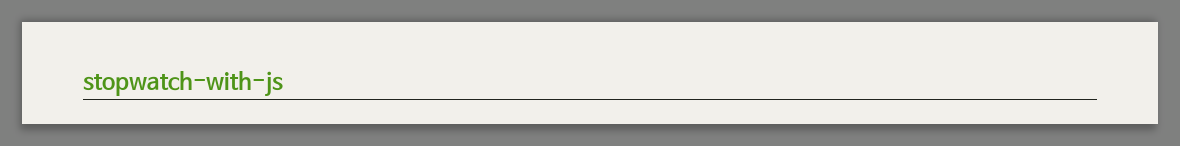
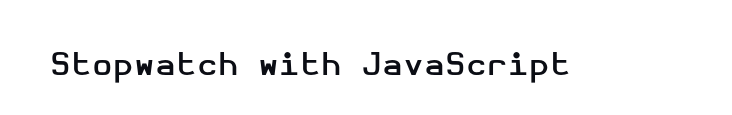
- stopwatch-with-js
+ Stopwatch with JavaScript

